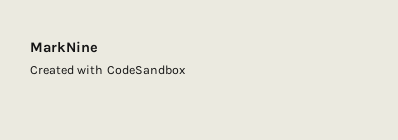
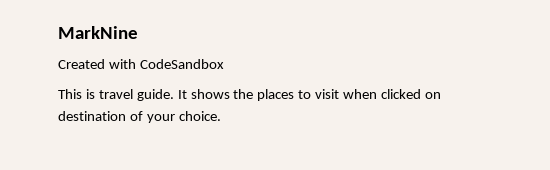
+ This is travel guide. It shows the places to visit when clicked on destination of your choice.

